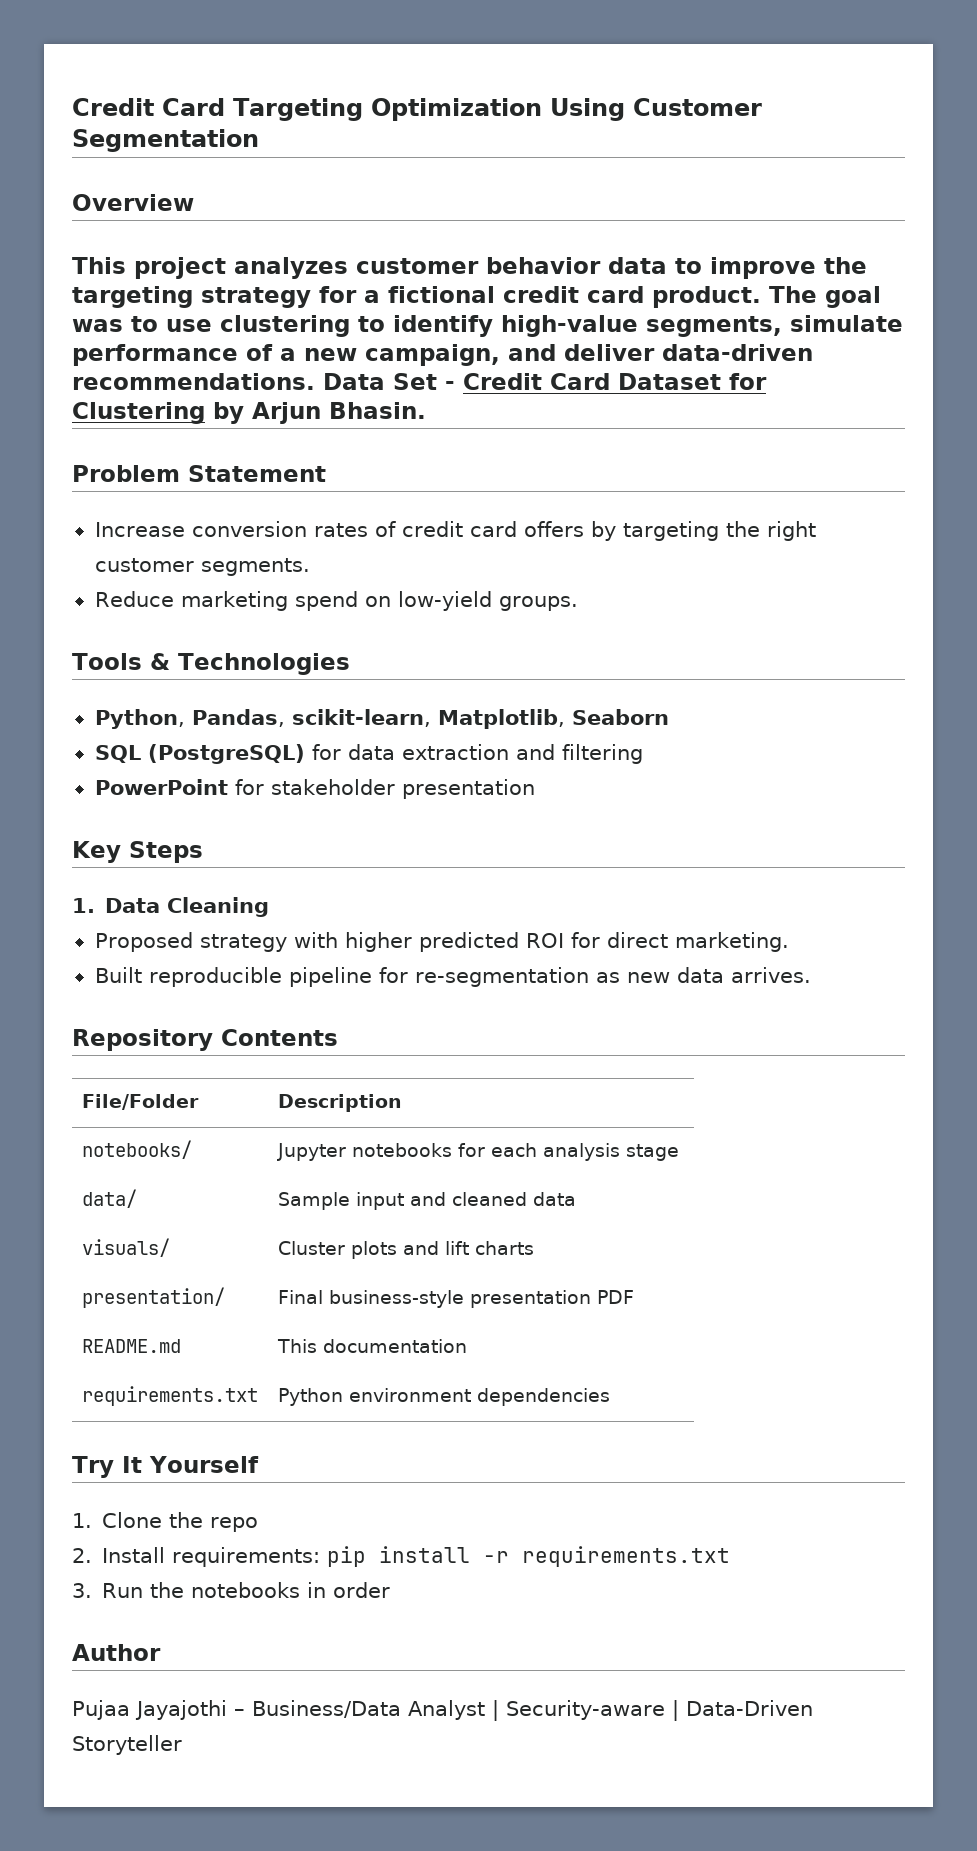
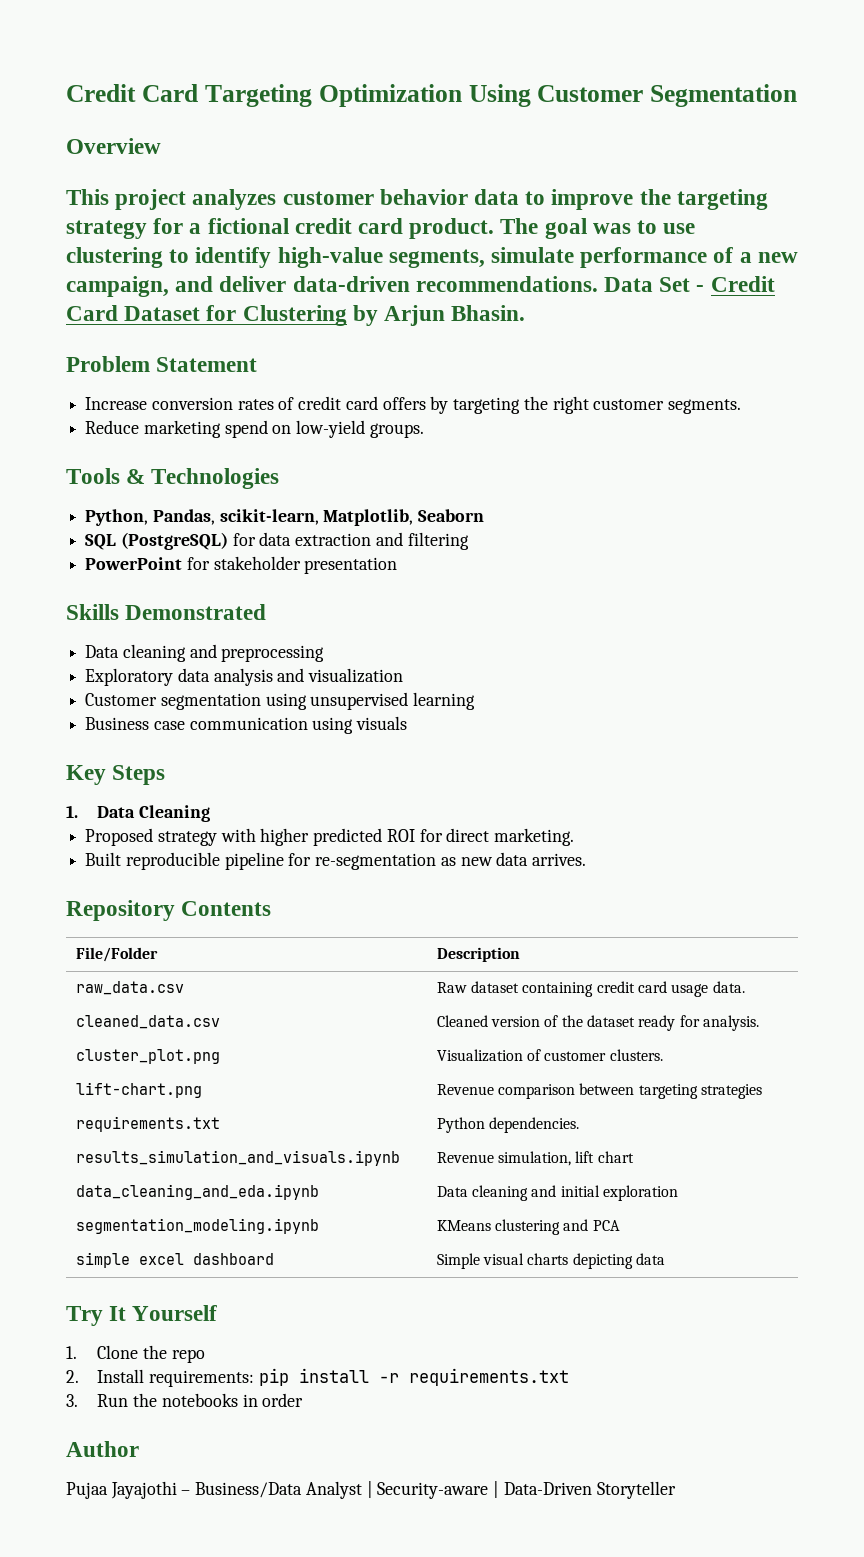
+ Skills Demonstrated
+ Data cleaning and preprocessing
+ Exploratory data analysis and visualization
+ Customer segmentation using unsupervised learning
+ Business case communication using visuals
- notebooks/ | Jupyter notebooks for each analysis stage
- data/ | Sample input and cleaned data
- visuals/ | Cluster plots and lift charts
- presentation/ | Final business-style presentation PDF
- README.md | This documentation
- requirements.txt | Python environment dependencies
+ raw_data.csv | Raw dataset containing credit card usage data.
+ cleaned_data.csv | Cleaned version of the dataset ready for analysis.
+ cluster_plot.png | Visualization of customer clusters.
+ lift-chart.png | Revenue comparison between targeting strategies
+ requirements.txt | Python dependencies.
+ results_simulation_and_visuals.ipynb | Revenue simulation, lift chart
+ data_cleaning_and_eda.ipynb | Data cleaning and initial exploration
+ segmentation_modeling.ipynb | KMeans clustering and PCA
+ simple excel dashboard | Simple visual charts depicting data

